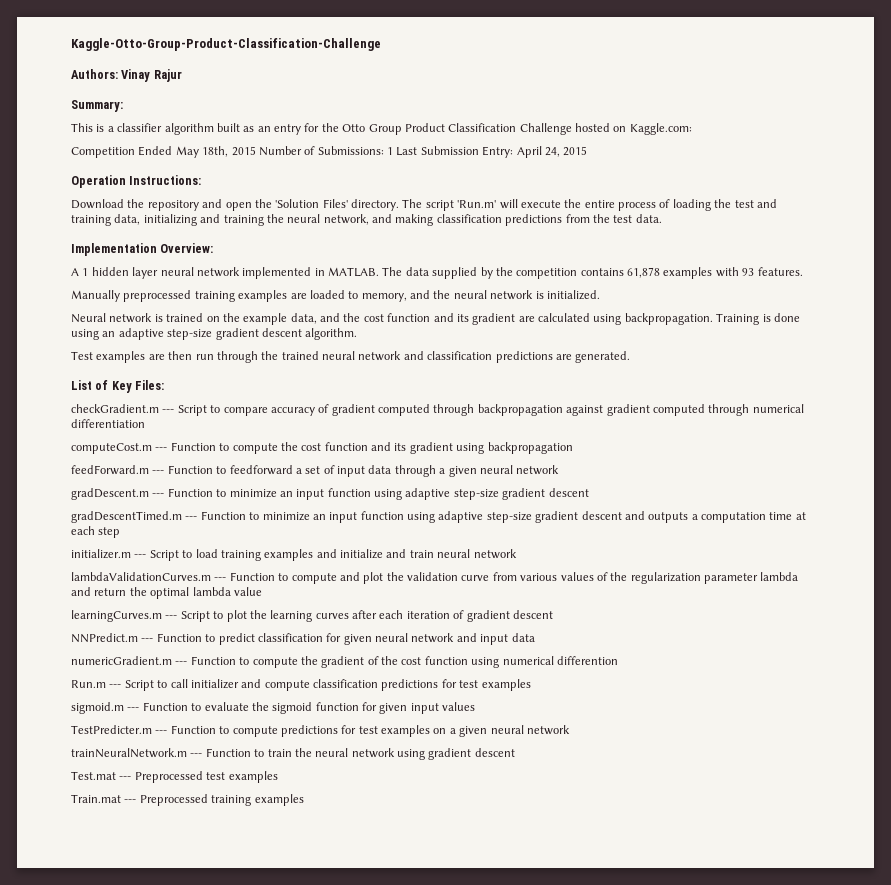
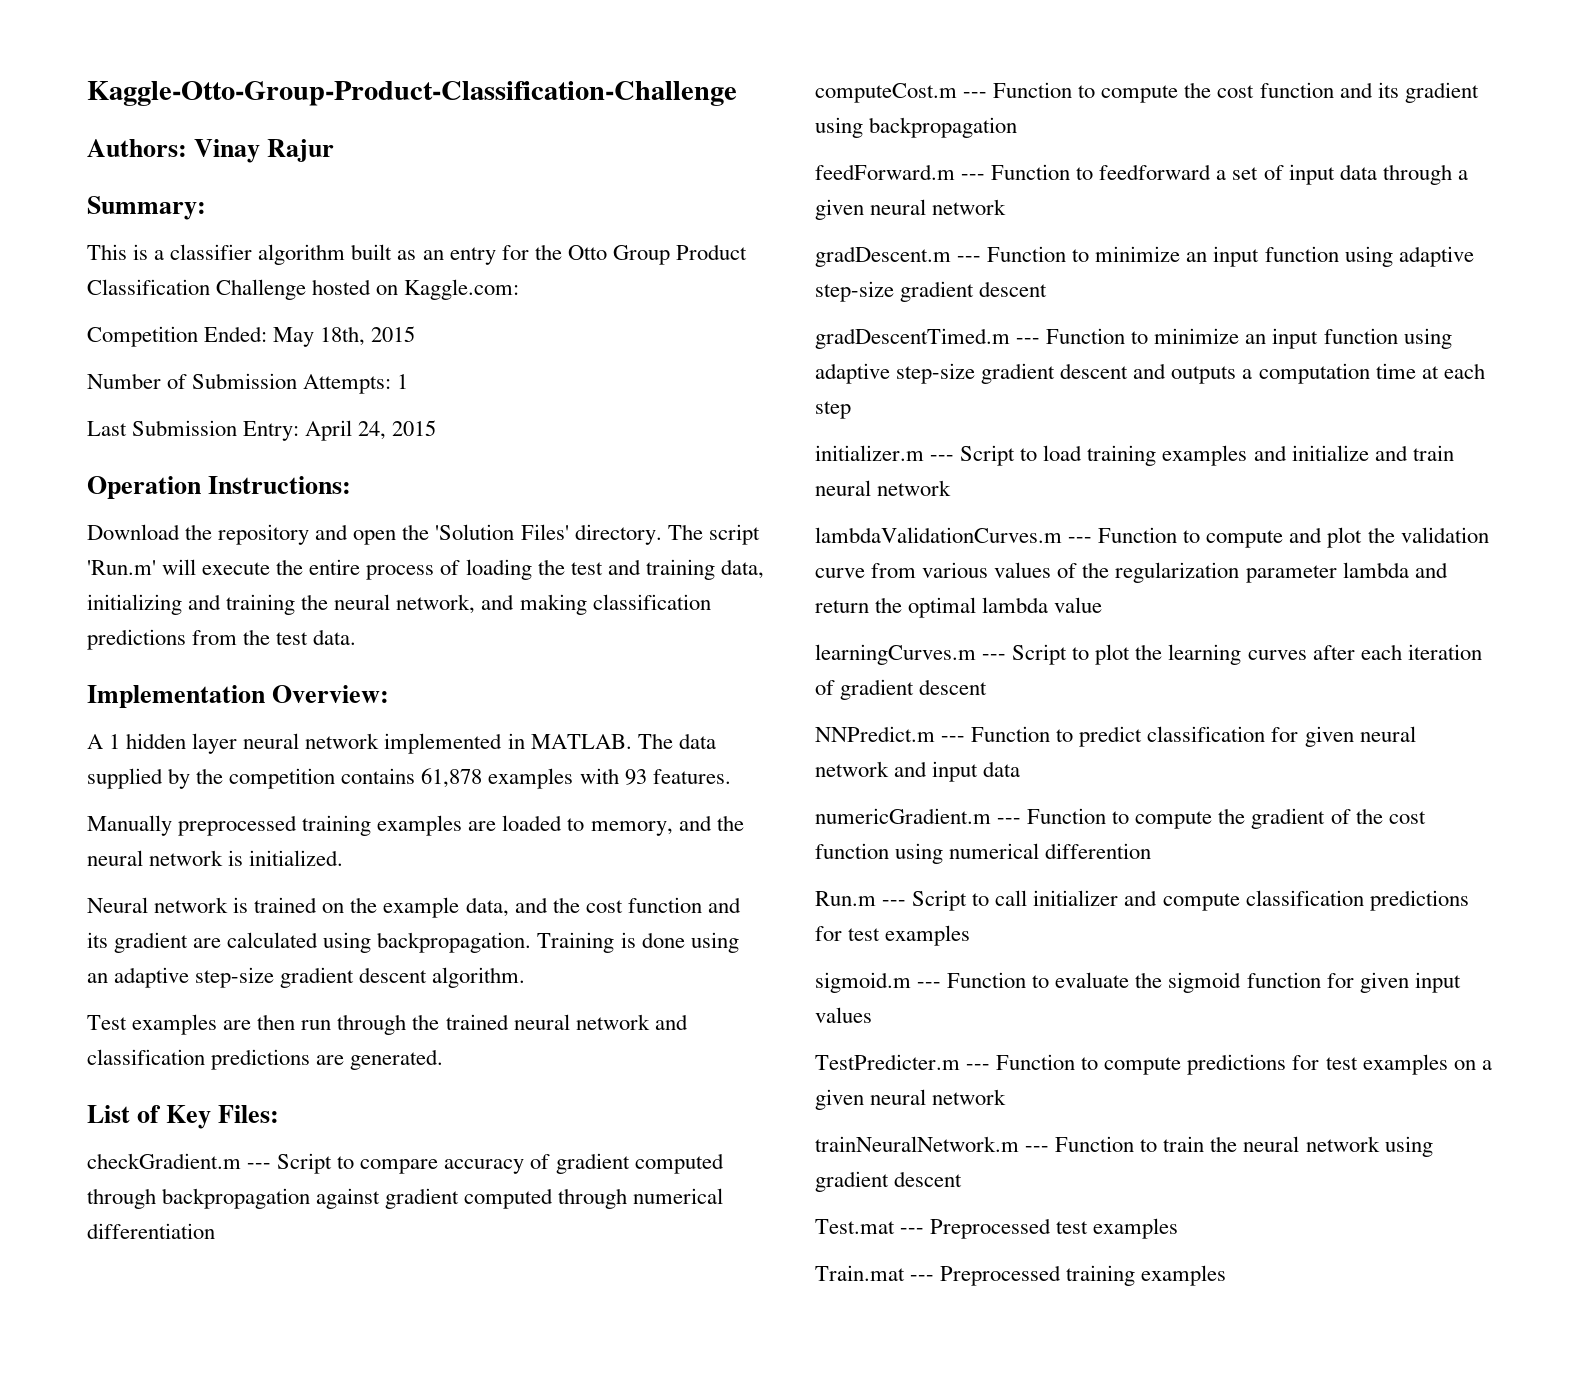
- Competition Ended May 18th, 2015 Number of Submissions: 1 Last Submission Entry: April 24, 2015
+ Competition Ended: May 18th, 2015
+ Number of Submission Attempts: 1
+ Last Submission Entry: April 24, 2015

